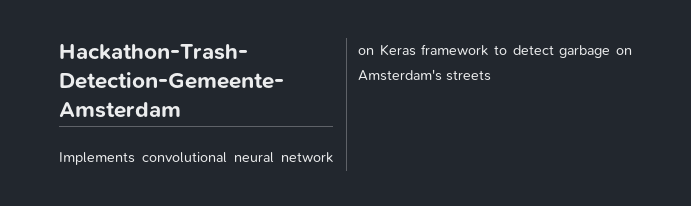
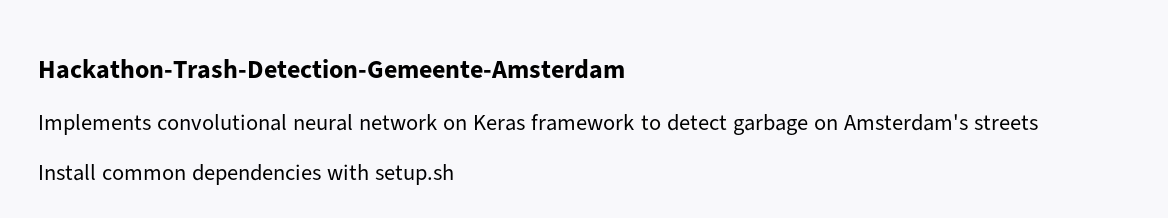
+ Install common dependencies with setup.sh

